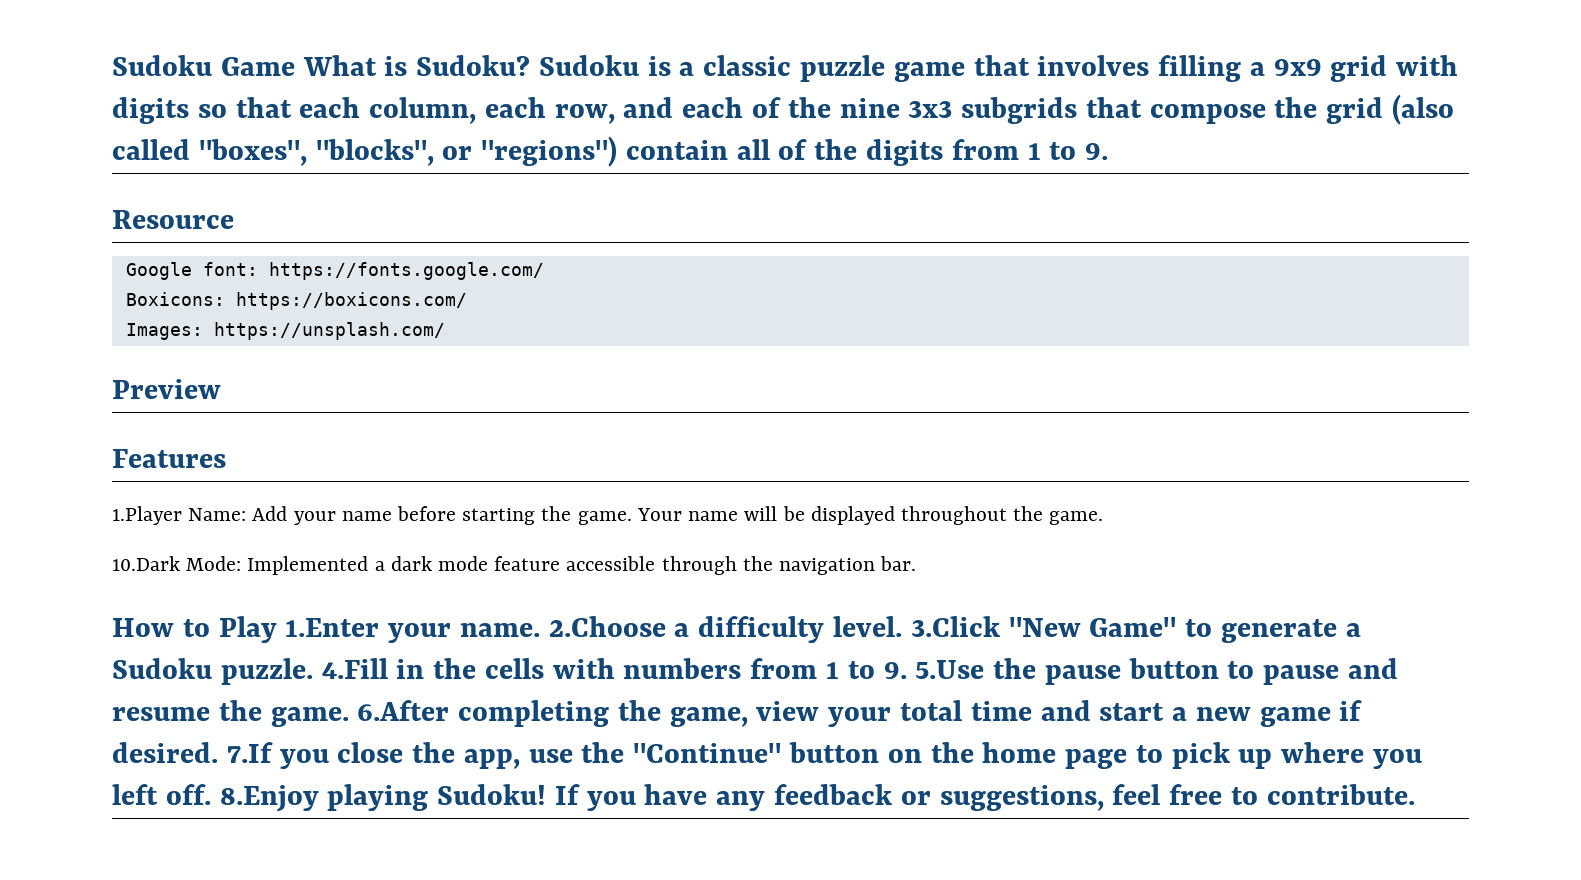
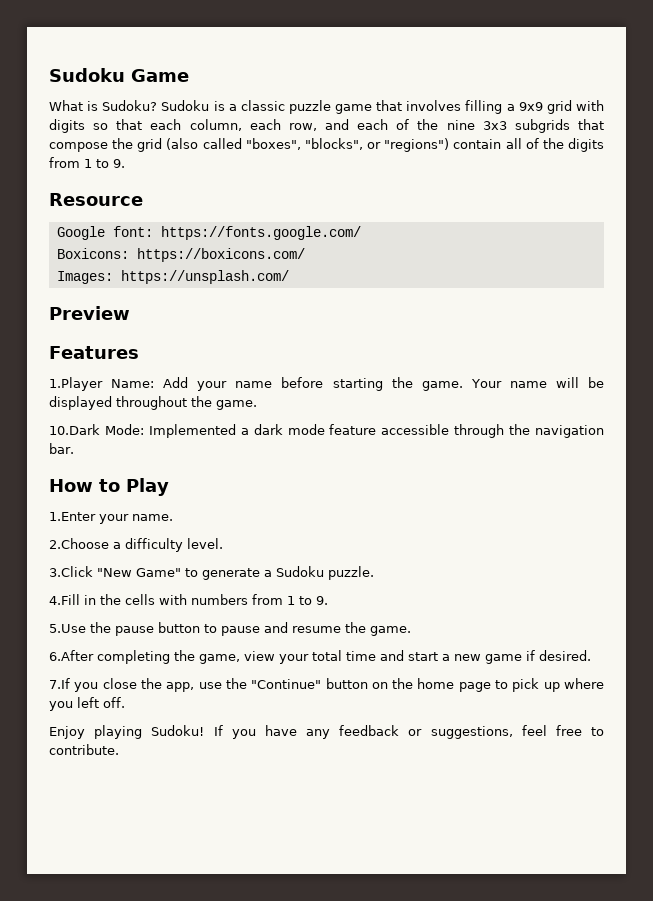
- Sudoku Game What is Sudoku?
+ Sudoku Game
+ What is Sudoku?
- How to Play 1.Enter your name. 2.Choose a difficulty level. 3.Click "New Game" to generate a Sudoku puzzle. 4.Fill in the cells with numbers from 1 to 9. 5.Use the pause button to pause and resume the game. 6.After completing the game, view your total time and start a new game if desired. 7.If you close the app, use the "Continue" button on the home page to pick up where you left off. 8.Enjoy playing Sudoku!
+ How to Play
+ 1.Enter your name.
+ 2.Choose a difficulty level.
+ 3.Click "New Game" to generate a Sudoku puzzle.
+ 4.Fill in the cells with numbers from 1 to 9.
+ 5.Use the pause button to pause and resume the game.
+ 6.After completing the game, view your total time and start a new game if desired.
+ 7.If you close the app, use the "Continue" button on the home page to pick up where you left off.
+ Enjoy playing Sudoku!

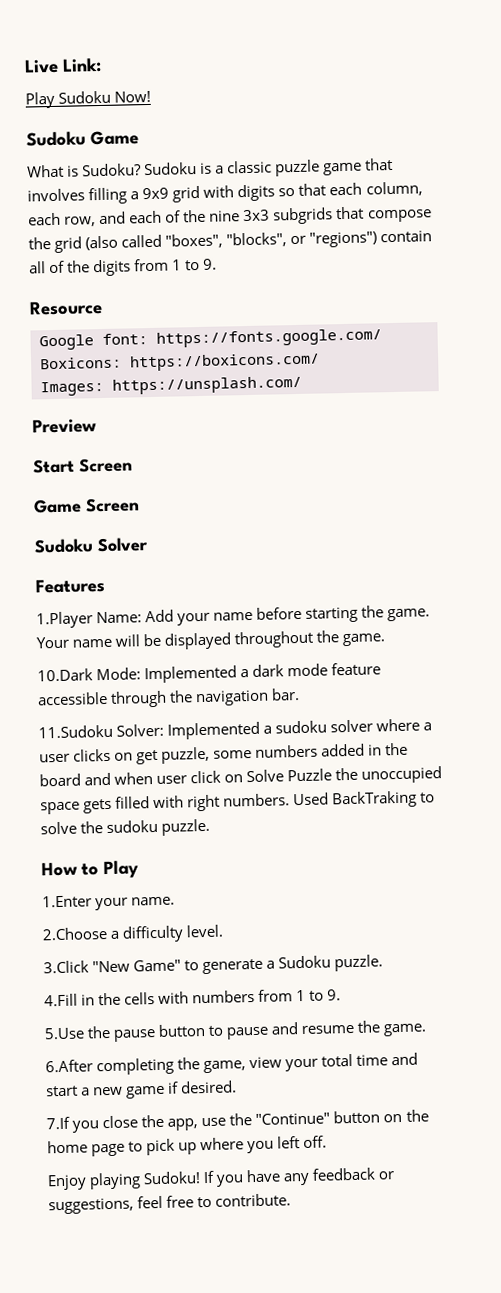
+ Live Link:
+ Play Sudoku Now!
+ Start Screen
+ Game Screen
+ Sudoku Solver
+ 11.Sudoku Solver: Implemented a sudoku solver where a user clicks on get puzzle, some numbers added in the board and when user click on Solve Puzzle the unoccupied space gets filled with right numbers. Used BackTraking to solve the sudoku puzzle.

